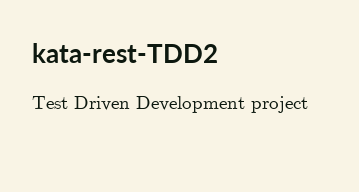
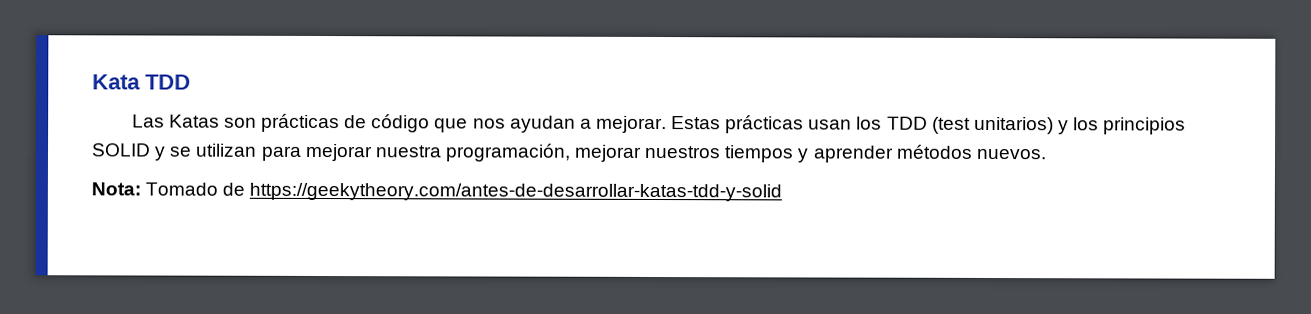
- kata-rest-TDD2
- Test Driven Development project
+ Kata TDD
+ Las Katas son prácticas de código que nos ayudan a mejorar. Estas prácticas usan los TDD (test unitarios) y los principios SOLID y se utilizan para mejorar nuestra programación, mejorar nuestros tiempos y aprender métodos nuevos.
+ Nota: Tomado de https://geekytheory.com/antes-de-desarrollar-katas-tdd-y-solid

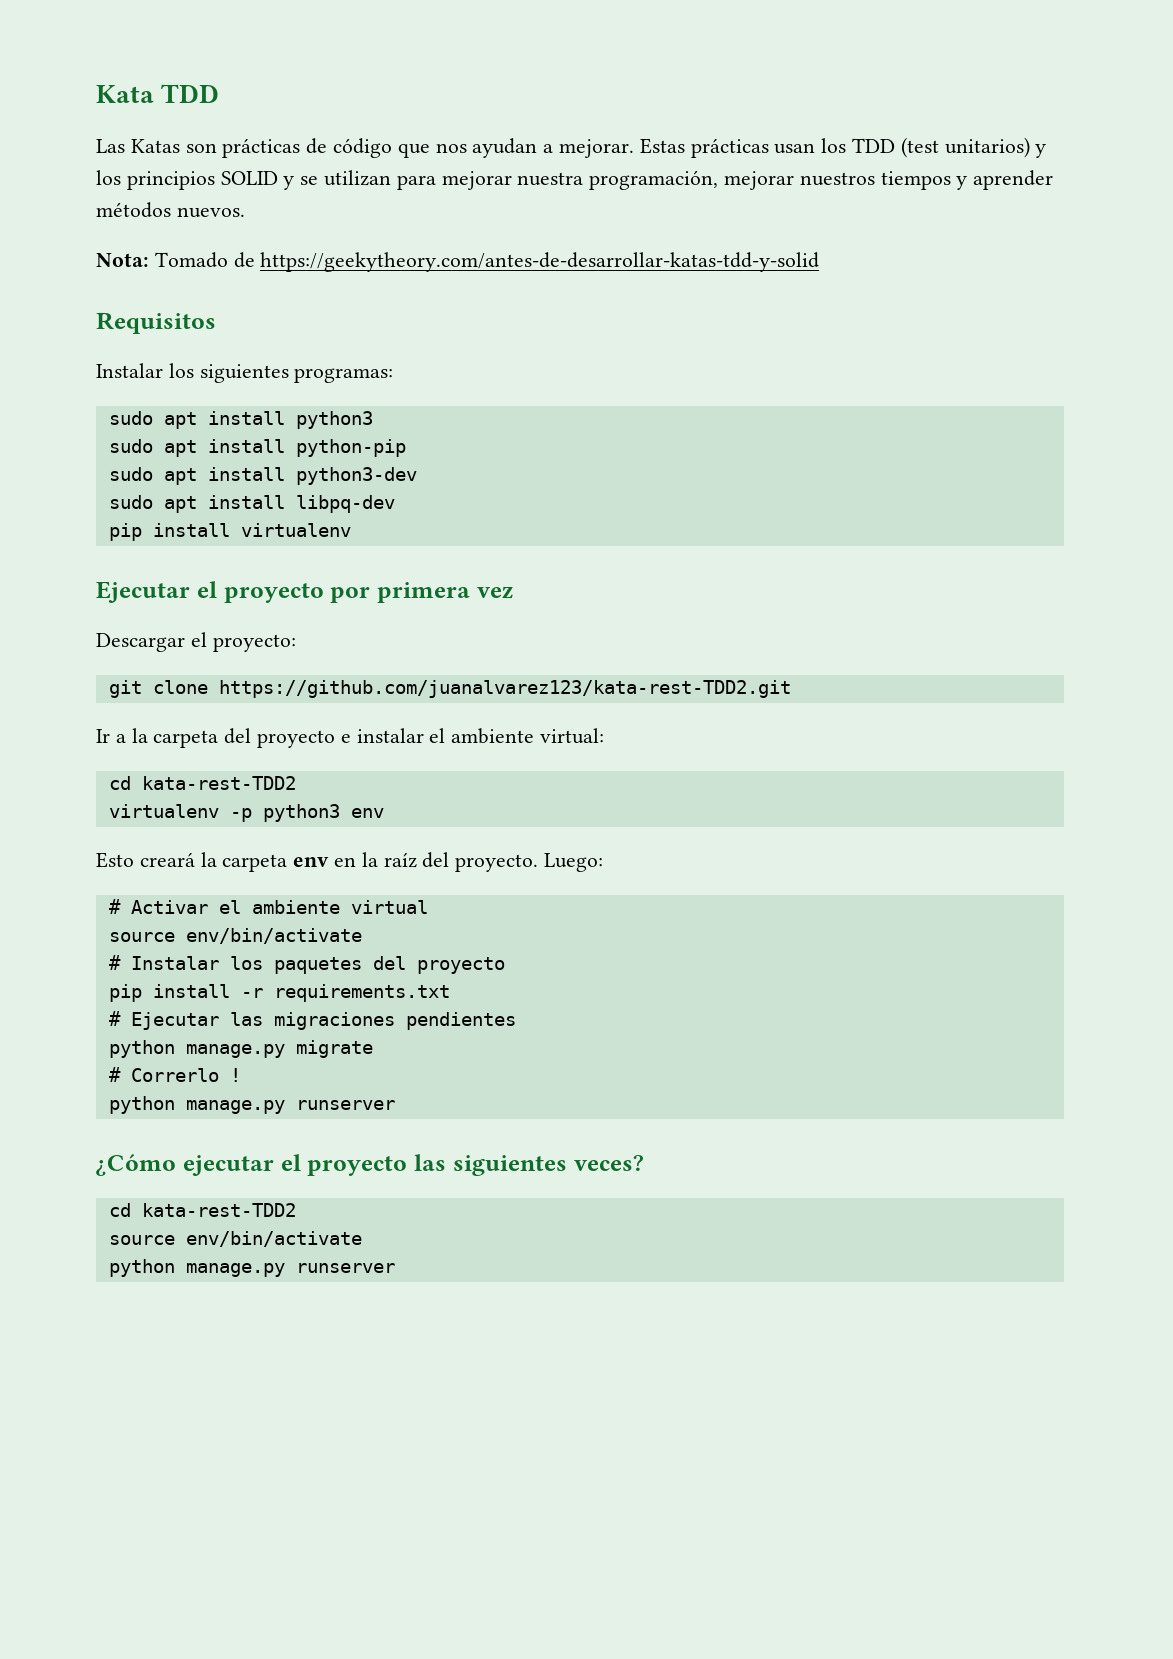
+ Requisitos
+ Instalar los siguientes programas:
+ sudo apt install python3
+ sudo apt install python-pip
+ sudo apt install python3-dev
+ sudo apt install libpq-dev
+ pip install virtualenv
+ Ejecutar el proyecto por primera vez
+ Descargar el proyecto:
+ git clone https://github.com/juanalvarez123/kata-rest-TDD2.git
+ Ir a la carpeta del proyecto e instalar el ambiente virtual:
+ cd kata-rest-TDD2
+ virtualenv -p python3 env
+ Esto creará la carpeta env en la raíz del proyecto. Luego:
+ # Activar el ambiente virtual
+ source env/bin/activate
+ # Instalar los paquetes del proyecto
+ pip install -r requirements.txt
+ # Ejecutar las migraciones pendientes
+ python manage.py migrate
+ # Correrlo !
+ python manage.py runserver
+ ¿Cómo ejecutar el proyecto las siguientes veces?
+ cd kata-rest-TDD2
+ source env/bin/activate
+ python manage.py runserver

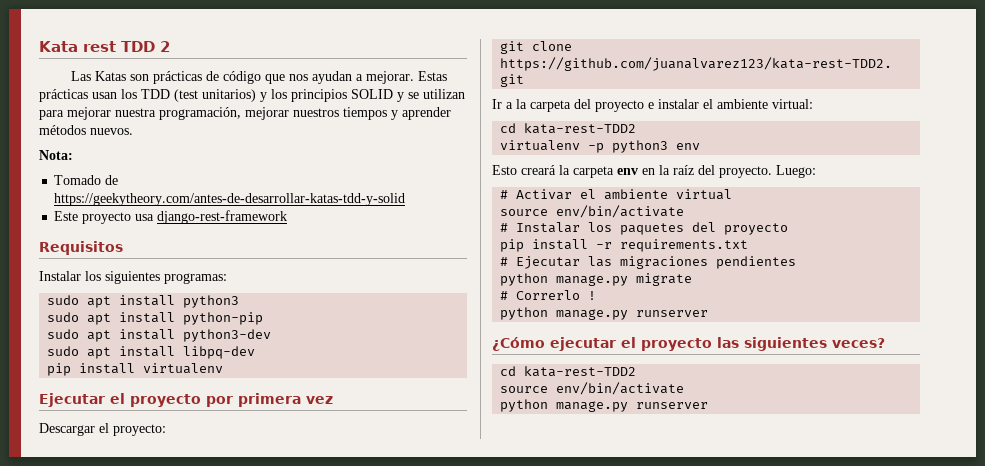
- Kata TDD
+ Kata rest TDD 2
- Nota: Tomado de https://geekytheory.com/antes-de-desarrollar-katas-tdd-y-solid
+ Nota:
+ Tomado de https://geekytheory.com/antes-de-desarrollar-katas-tdd-y-solid
+ Este proyecto usa django-rest-framework

